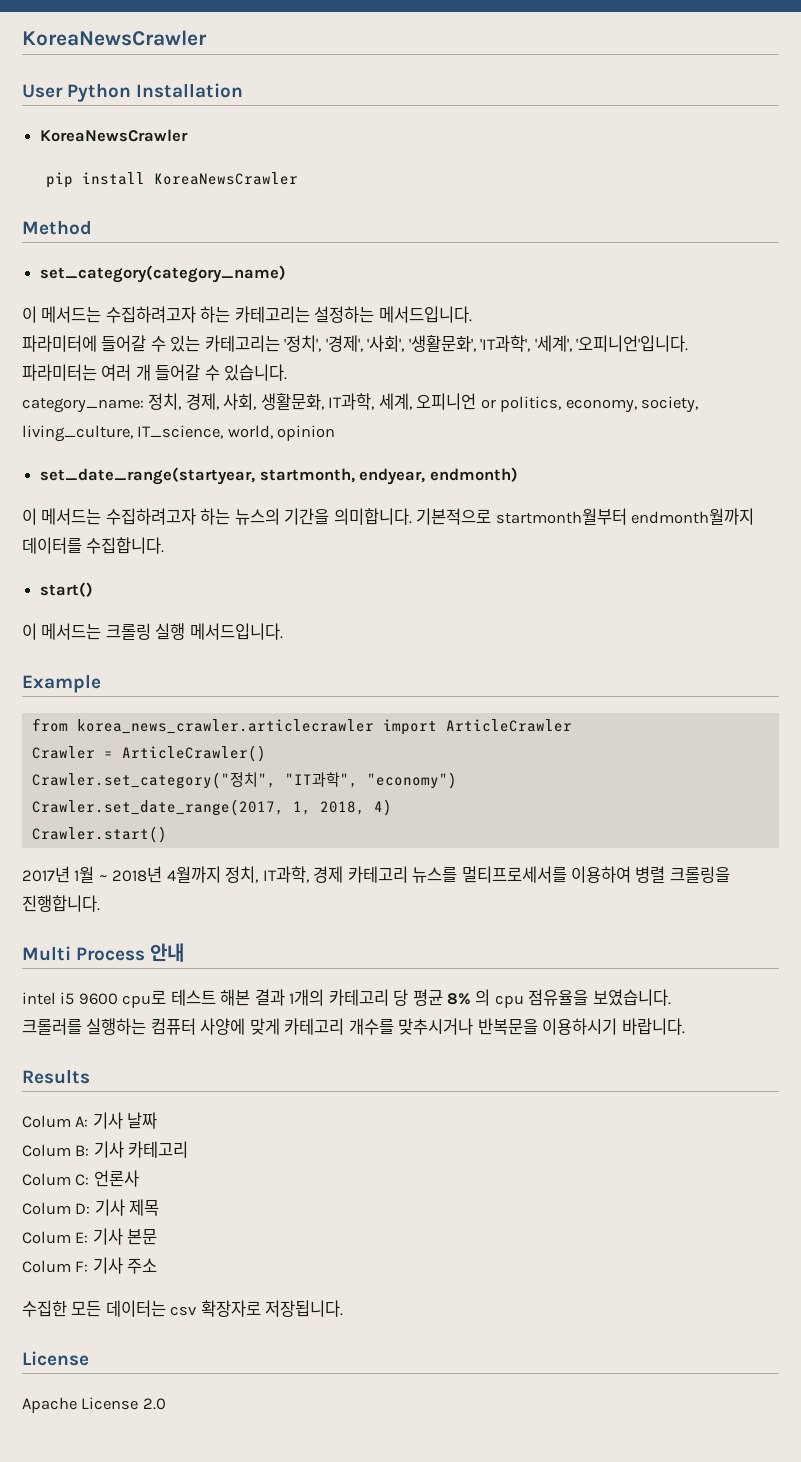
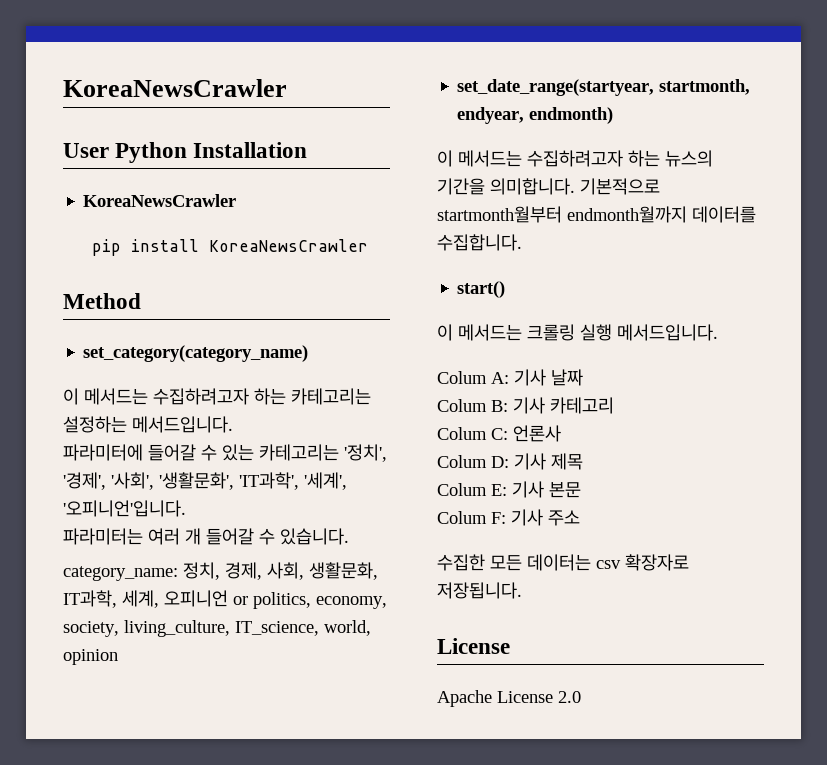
- Example
- from korea_news_crawler.articlecrawler import ArticleCrawler
- Crawler = ArticleCrawler()
- Crawler.set_category("정치", "IT과학", "economy")
- Crawler.set_date_range(2017, 1, 2018, 4)
- Crawler.start()
- 2017년 1월 ~ 2018년 4월까지 정치, IT과학, 경제 카테고리 뉴스를 멀티프로세서를 이용하여 병렬 크롤링을 진행합니다.
- Multi Process 안내
- intel i5 9600 cpu로 테스트 해본 결과 1개의 카테고리 당 평균 8% 의 cpu 점유율을 보였습니다.
- 크롤러를 실행하는 컴퓨터 사양에 맞게 카테고리 개수를 맞추시거나 반복문을 이용하시기 바랍니다.
- Results

